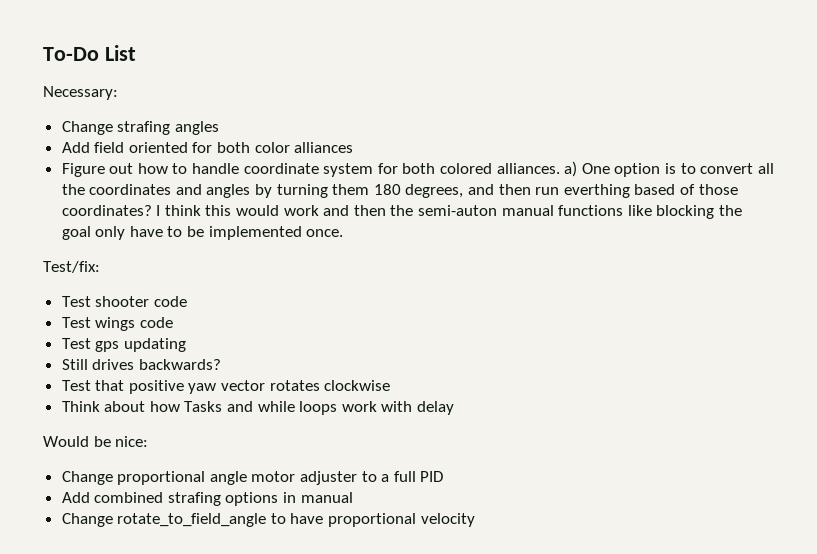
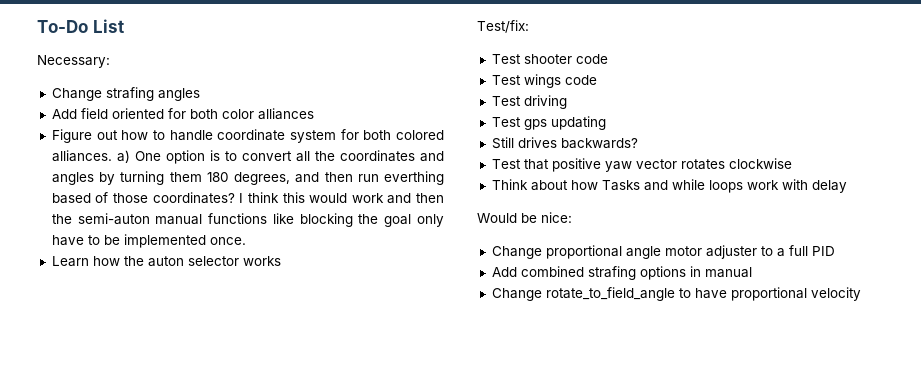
+ Learn how the auton selector works
+ Test driving

